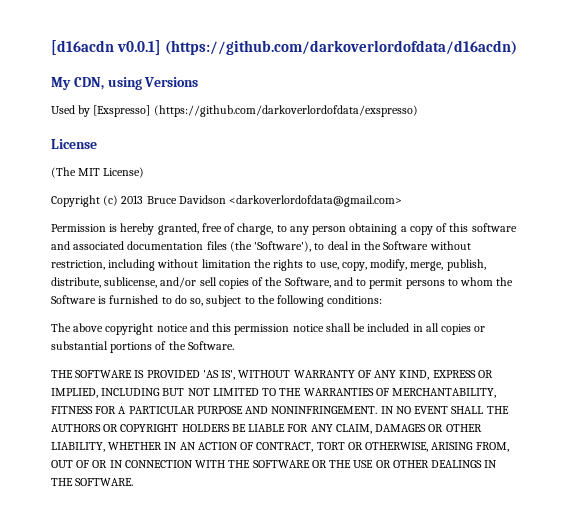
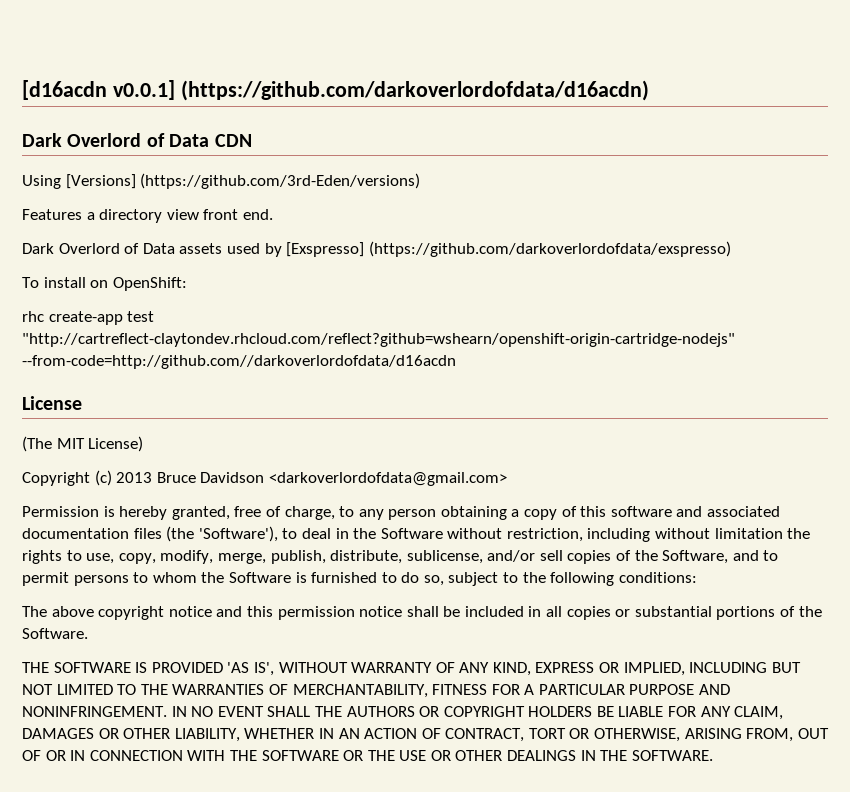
- My CDN, using Versions
- Used by [Exspresso] (https://github.com/darkoverlordofdata/exspresso)
+ Dark Overlord of Data CDN
+ Using [Versions] (https://github.com/3rd-Eden/versions)
+ Features a directory view front end.
+ Dark Overlord of Data assets used by [Exspresso] (https://github.com/darkoverlordofdata/exspresso)
+ To install on OpenShift:
+ rhc create-app test "http://cartreflect-claytondev.rhcloud.com/reflect?github=wshearn/openshift-origin-cartridge-nodejs" --from-code=http://github.com//darkoverlordofdata/d16acdn

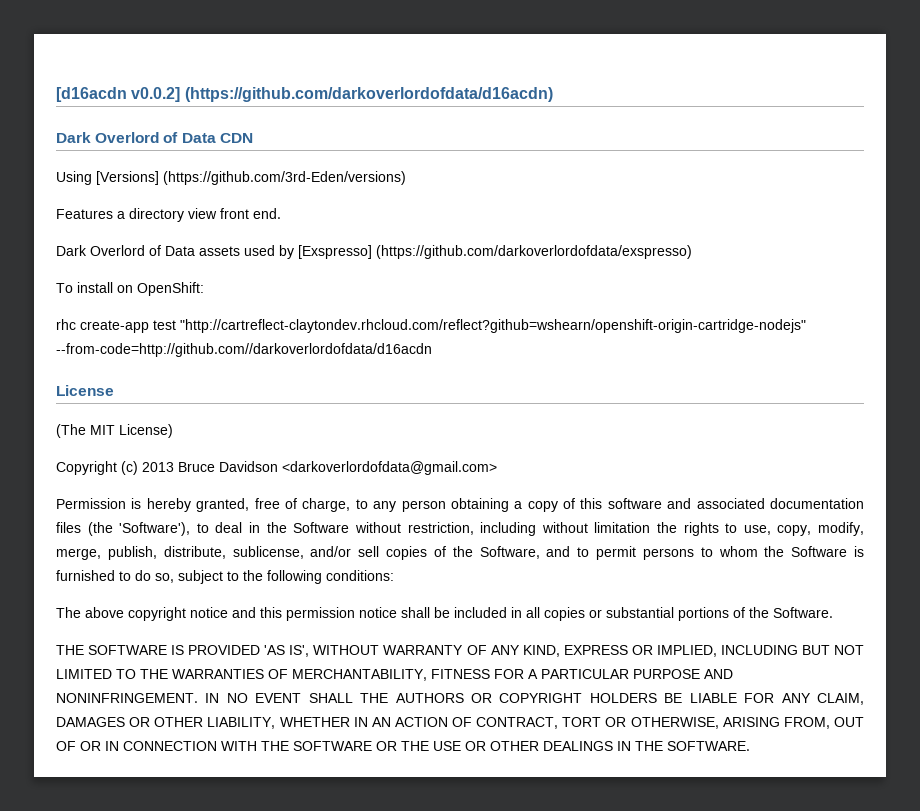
- [d16acdn v0.0.1] (https://github.com/darkoverlordofdata/d16acdn)
+ [d16acdn v0.0.2] (https://github.com/darkoverlordofdata/d16acdn)

